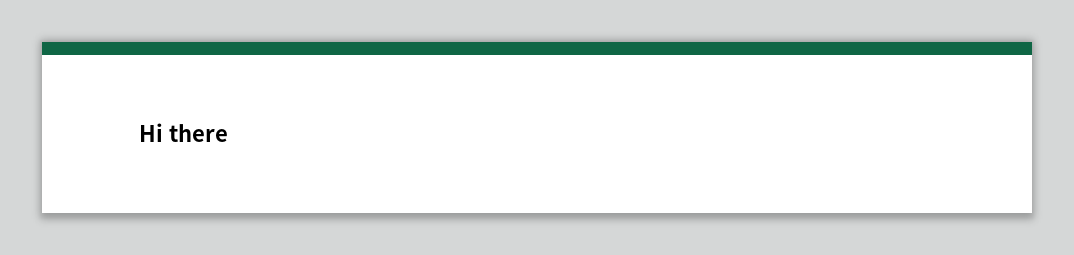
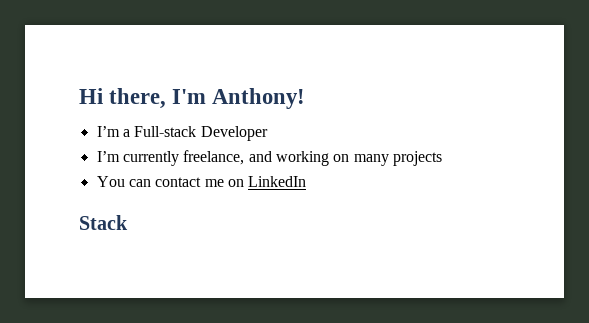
- Hi there
+ Hi there, I'm Anthony!
+ I’m a Full-stack Developer
+ I’m currently freelance, and working on many projects
+ You can contact me on LinkedIn
+ Stack

